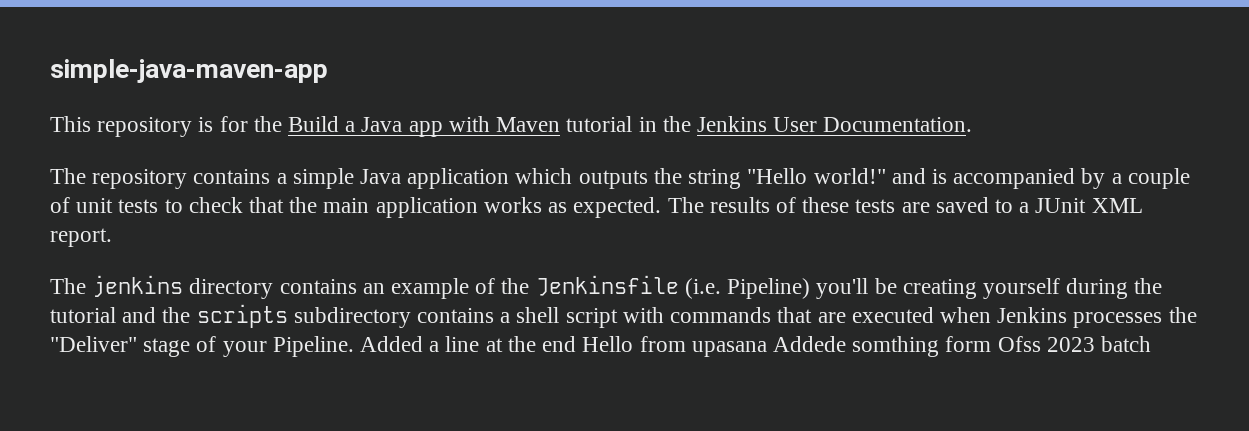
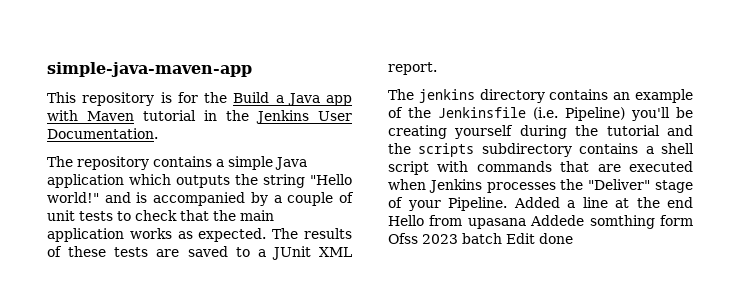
- Added a line at the end Hello from upasana Addede somthing form Ofss 2023 batch
+ Added a line at the end Hello from upasana Addede somthing form Ofss 2023 batch Edit done

